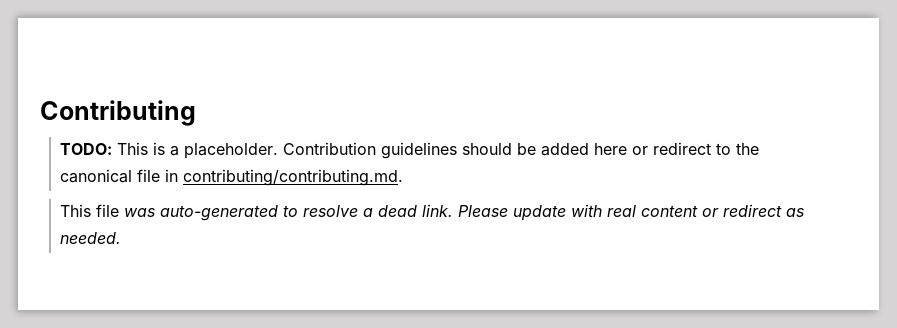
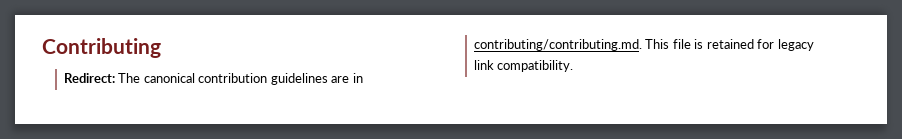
- TODO: This is a placeholder. Contribution guidelines should be added here or redirect to the canonical file in contributing/contributing.md.
- This file was auto-generated to resolve a dead link. Please update with real content or redirect as needed.
+ Redirect: The canonical contribution guidelines are in contributing/contributing.md. This file is retained for legacy link compatibility.

